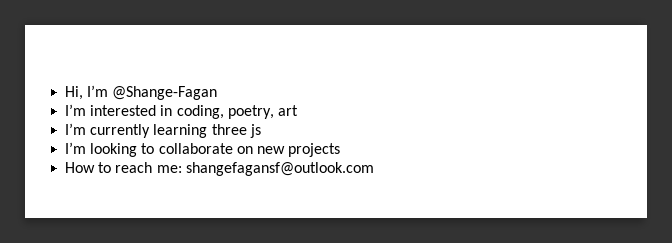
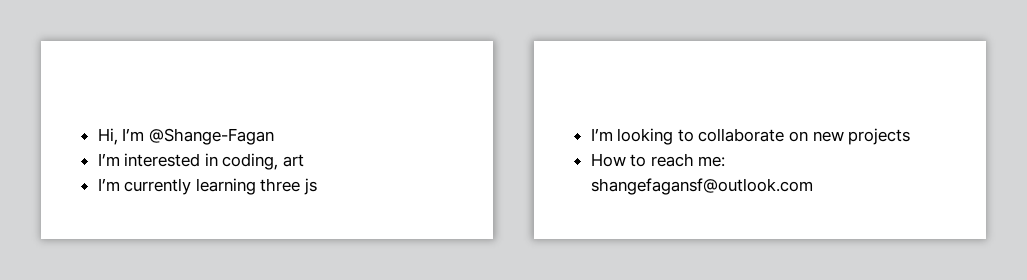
- I’m interested in coding, poetry, art
+ I’m interested in coding, art

